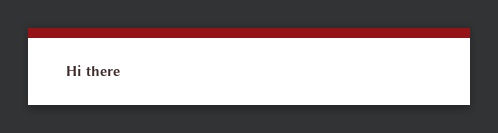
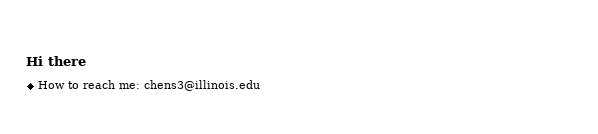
+ How to reach me: chens3@illinois.edu

